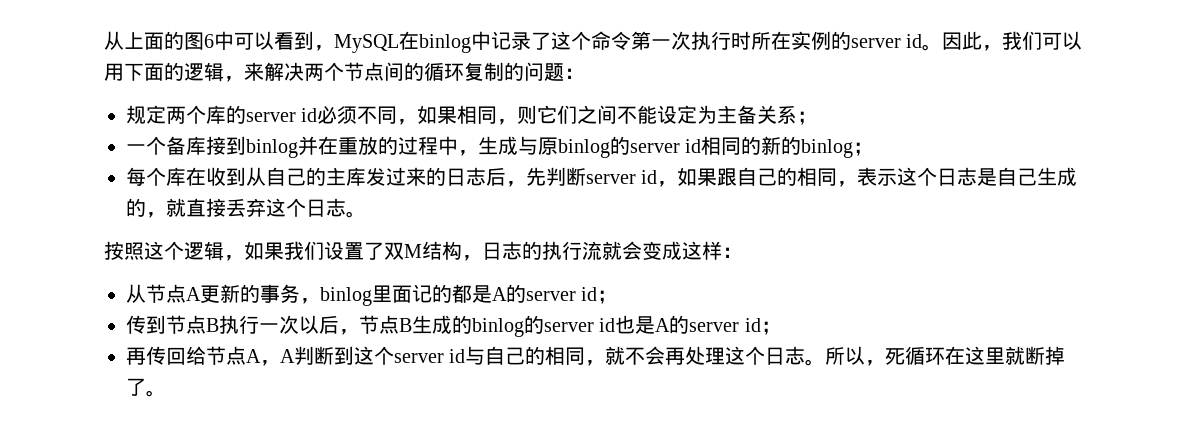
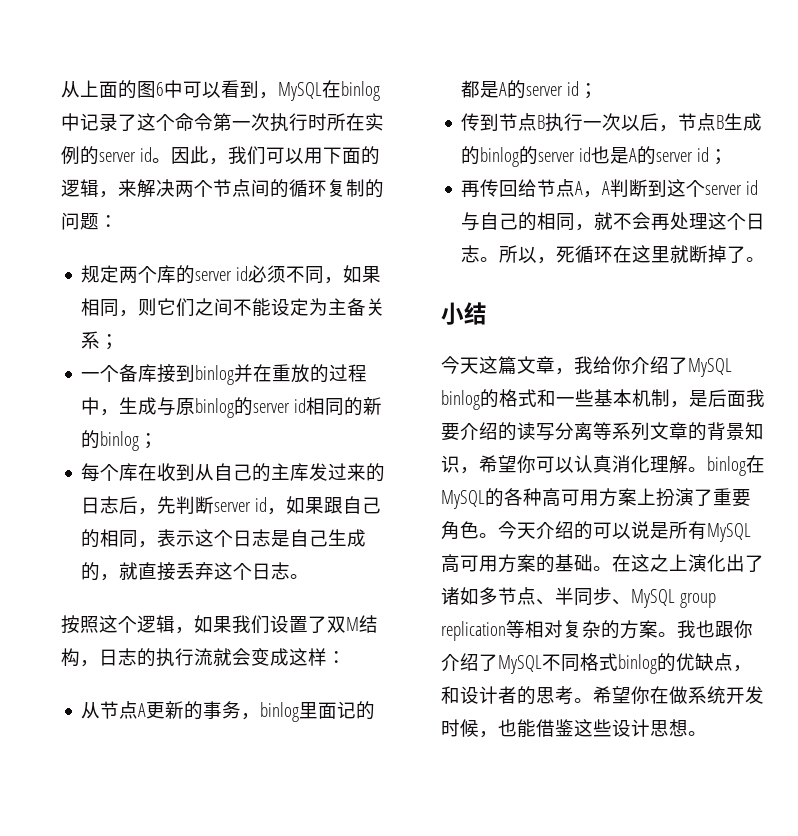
+ 小结
+ 今天这篇文章，我给你介绍了MySQL binlog的格式和一些基本机制，是后面我要介绍的读写分离等系列文章的背景知识，希望你可以认真消化理解。binlog在MySQL的各种高可用方案上扮演了重要角色。今天介绍的可以说是所有MySQL高可用方案的基础。在这之上演化出了诸如多节点、半同步、MySQL group replication等相对复杂的方案。我也跟你介绍了MySQL不同格式binlog的优缺点，和设计者的思考。希望你在做系统开发时候，也能借鉴这些设计思想。

